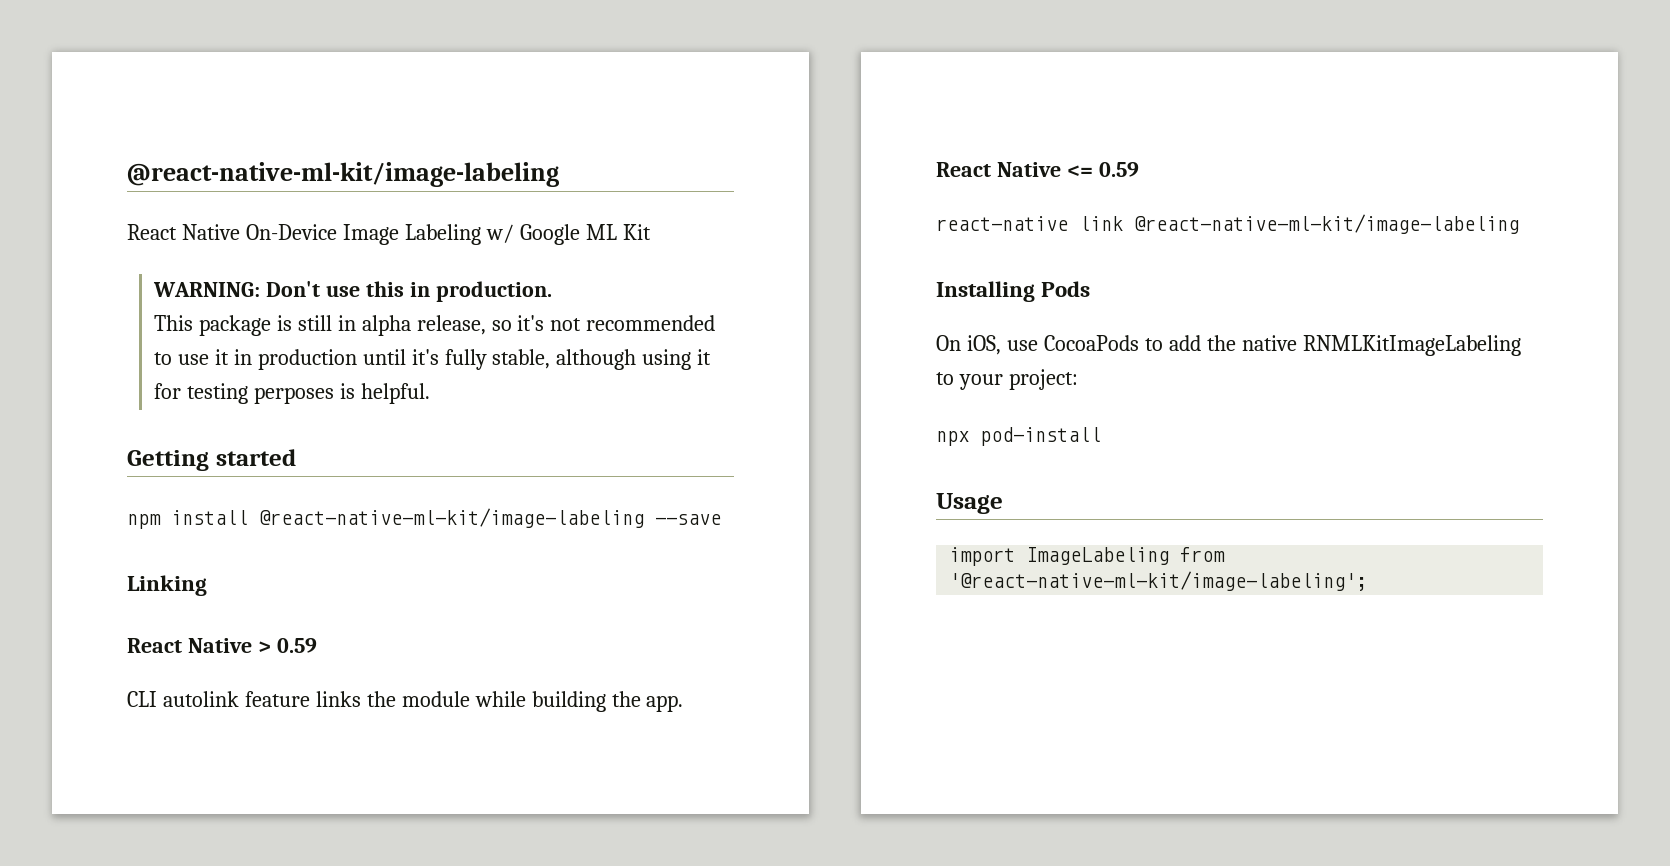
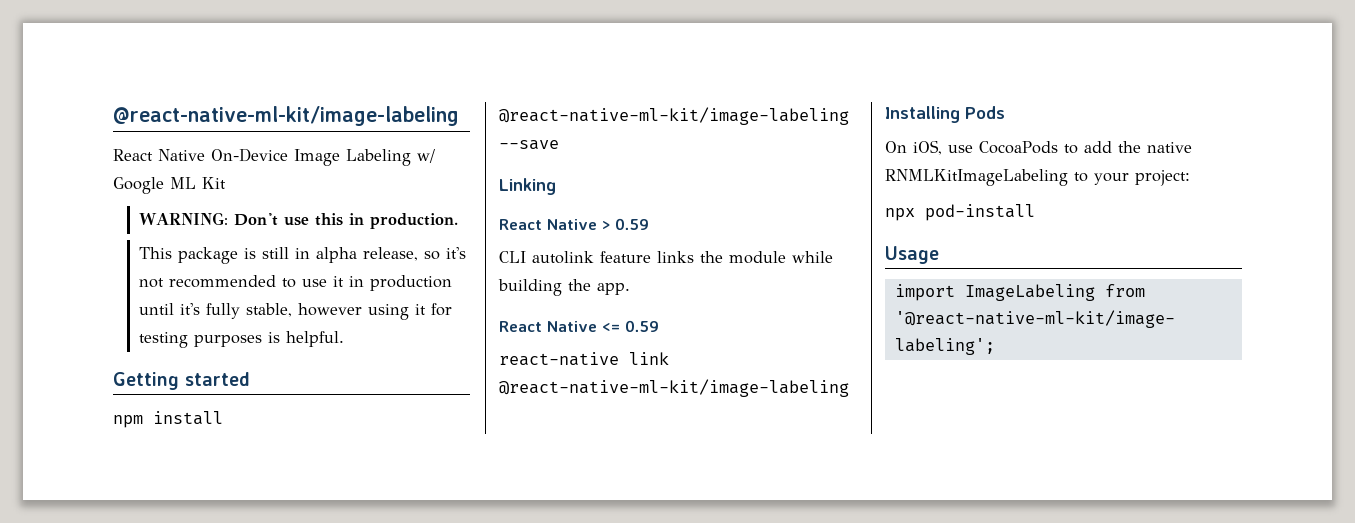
- This package is still in alpha release, so it's not recommended to use it in production until it's fully stable, although using it for testing perposes is helpful.
+ This package is still in alpha release, so it's not recommended to use it in production until it's fully stable, however using it for testing purposes is helpful.

